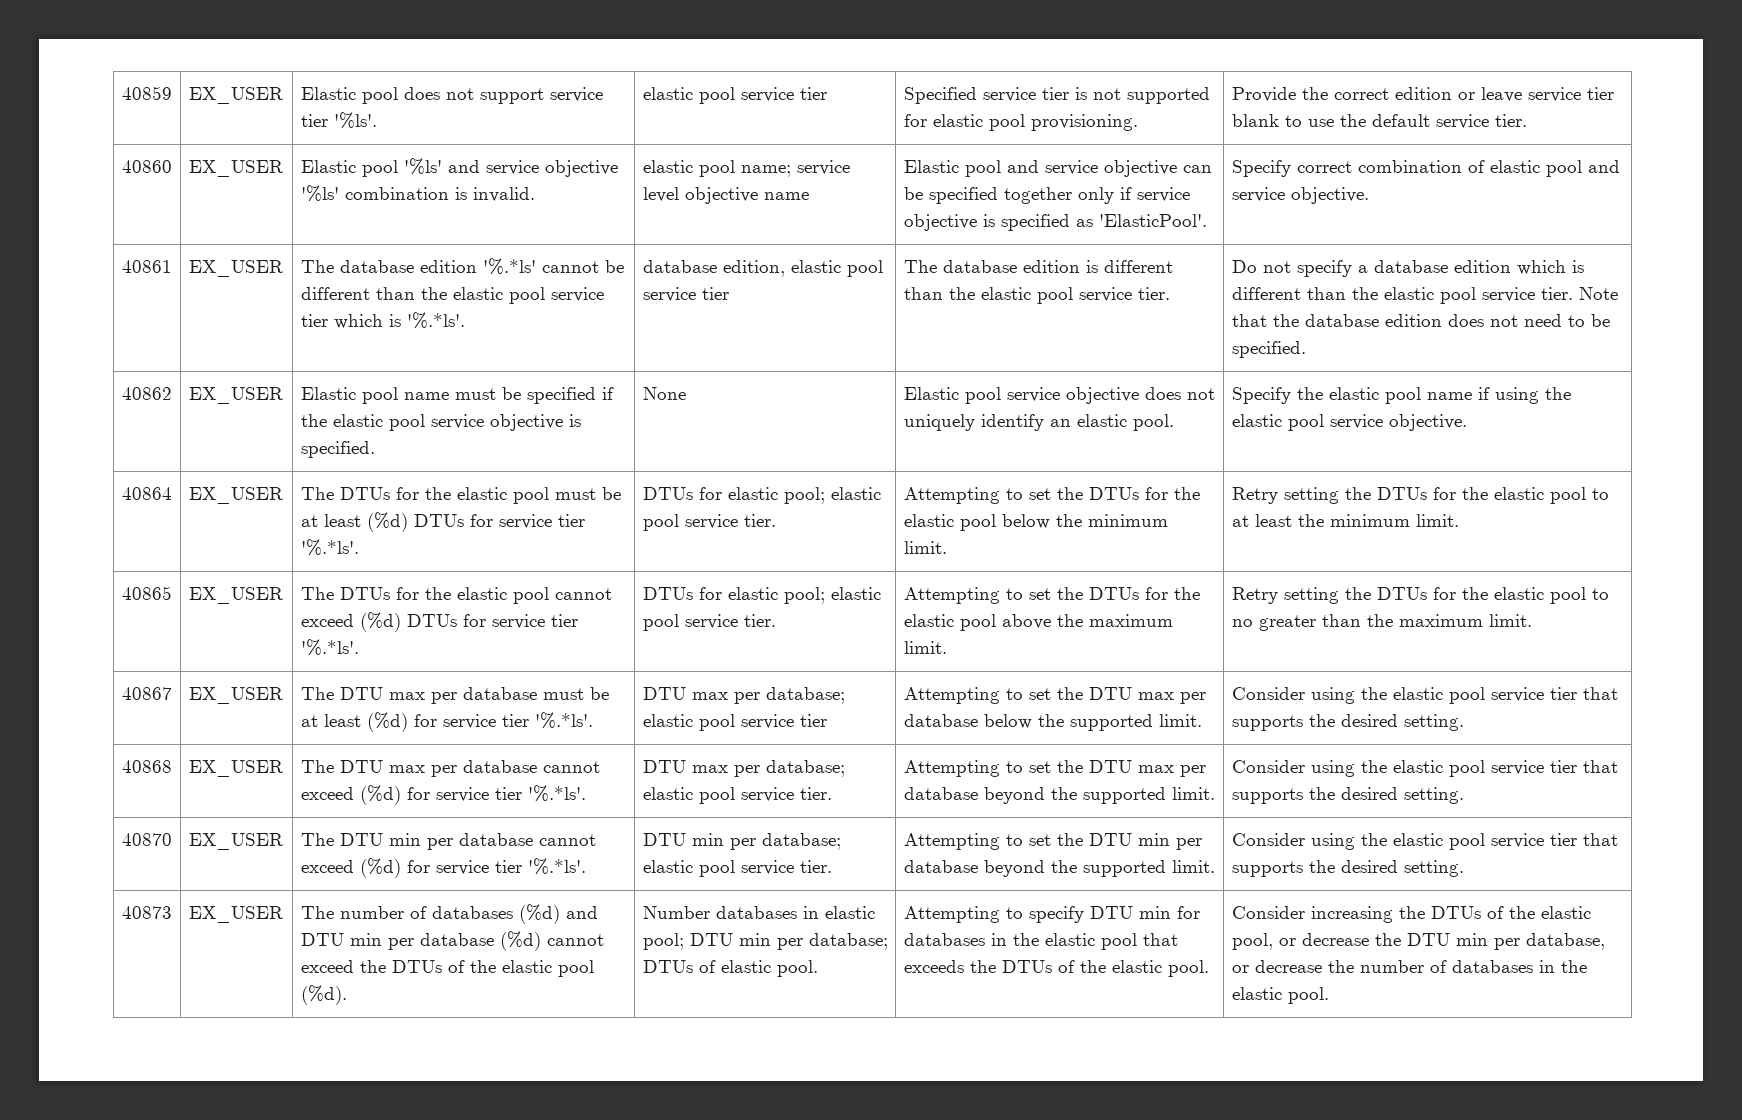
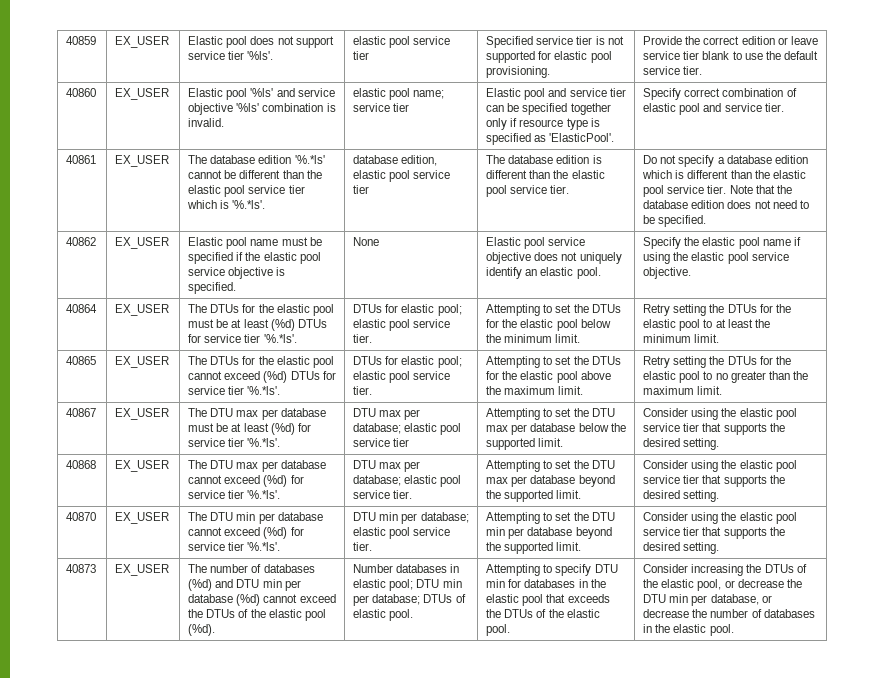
- elastic pool name; service level objective name
+ elastic pool name; service tier
- Elastic pool and service objective can be specified together only if service objective is specified as 'ElasticPool'.
+ Elastic pool and service tier can be specified together only if resource type is specified as 'ElasticPool'.
- Specify correct combination of elastic pool and service objective.
+ Specify correct combination of elastic pool and service tier.

